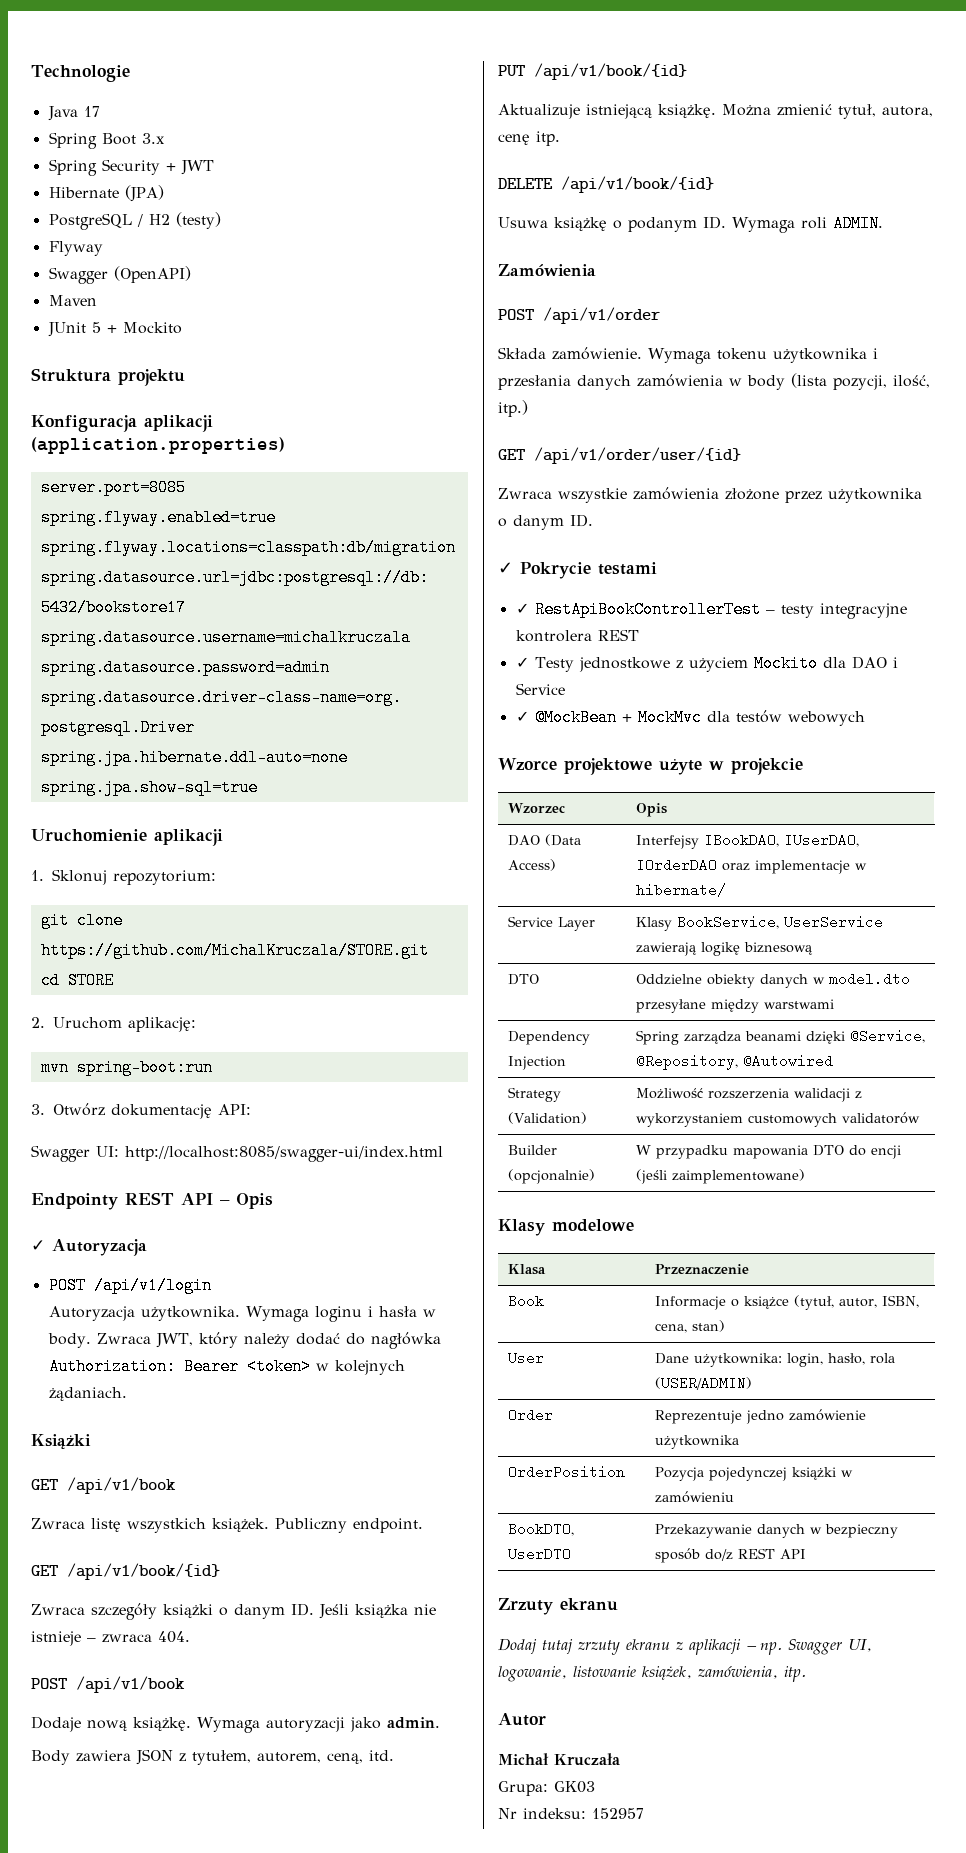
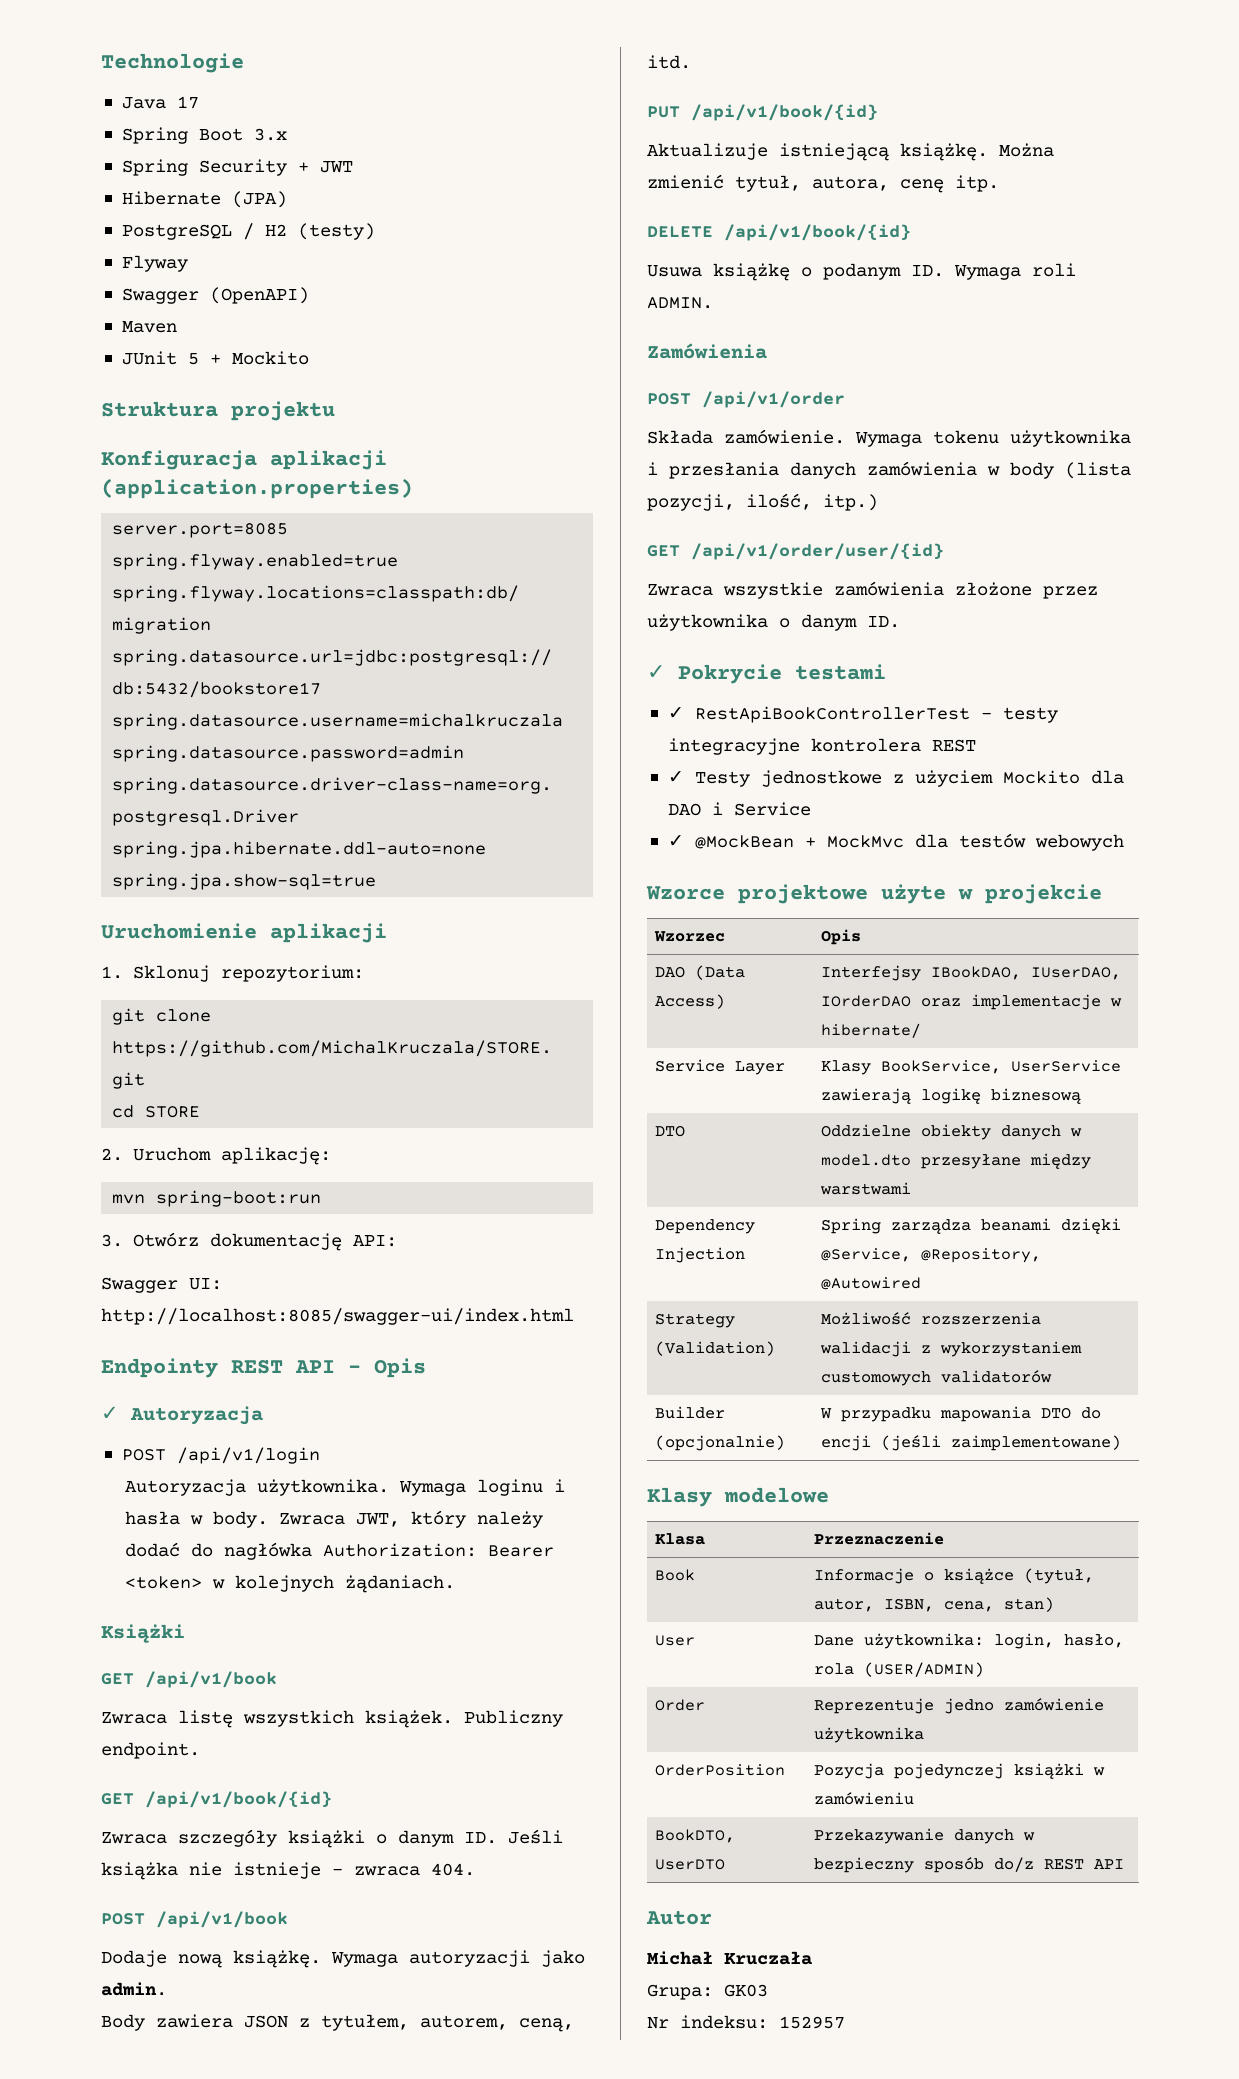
- Zrzuty ekranu
- Dodaj tutaj zrzuty ekranu z aplikacji – np. Swagger UI, logowanie, listowanie książek, zamówienia, itp.

